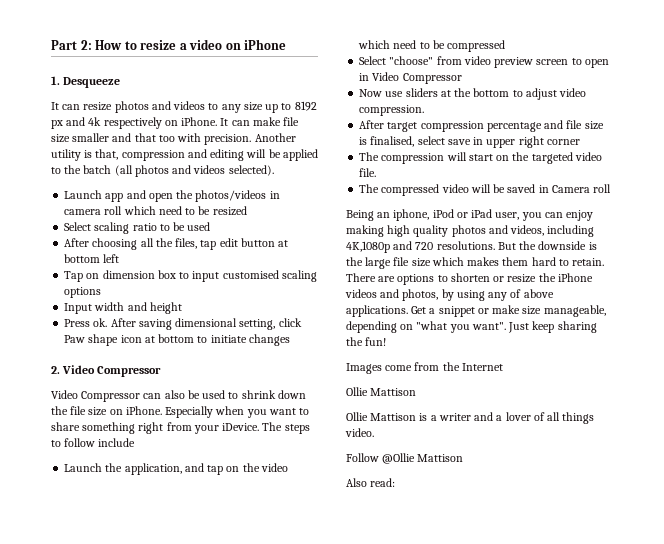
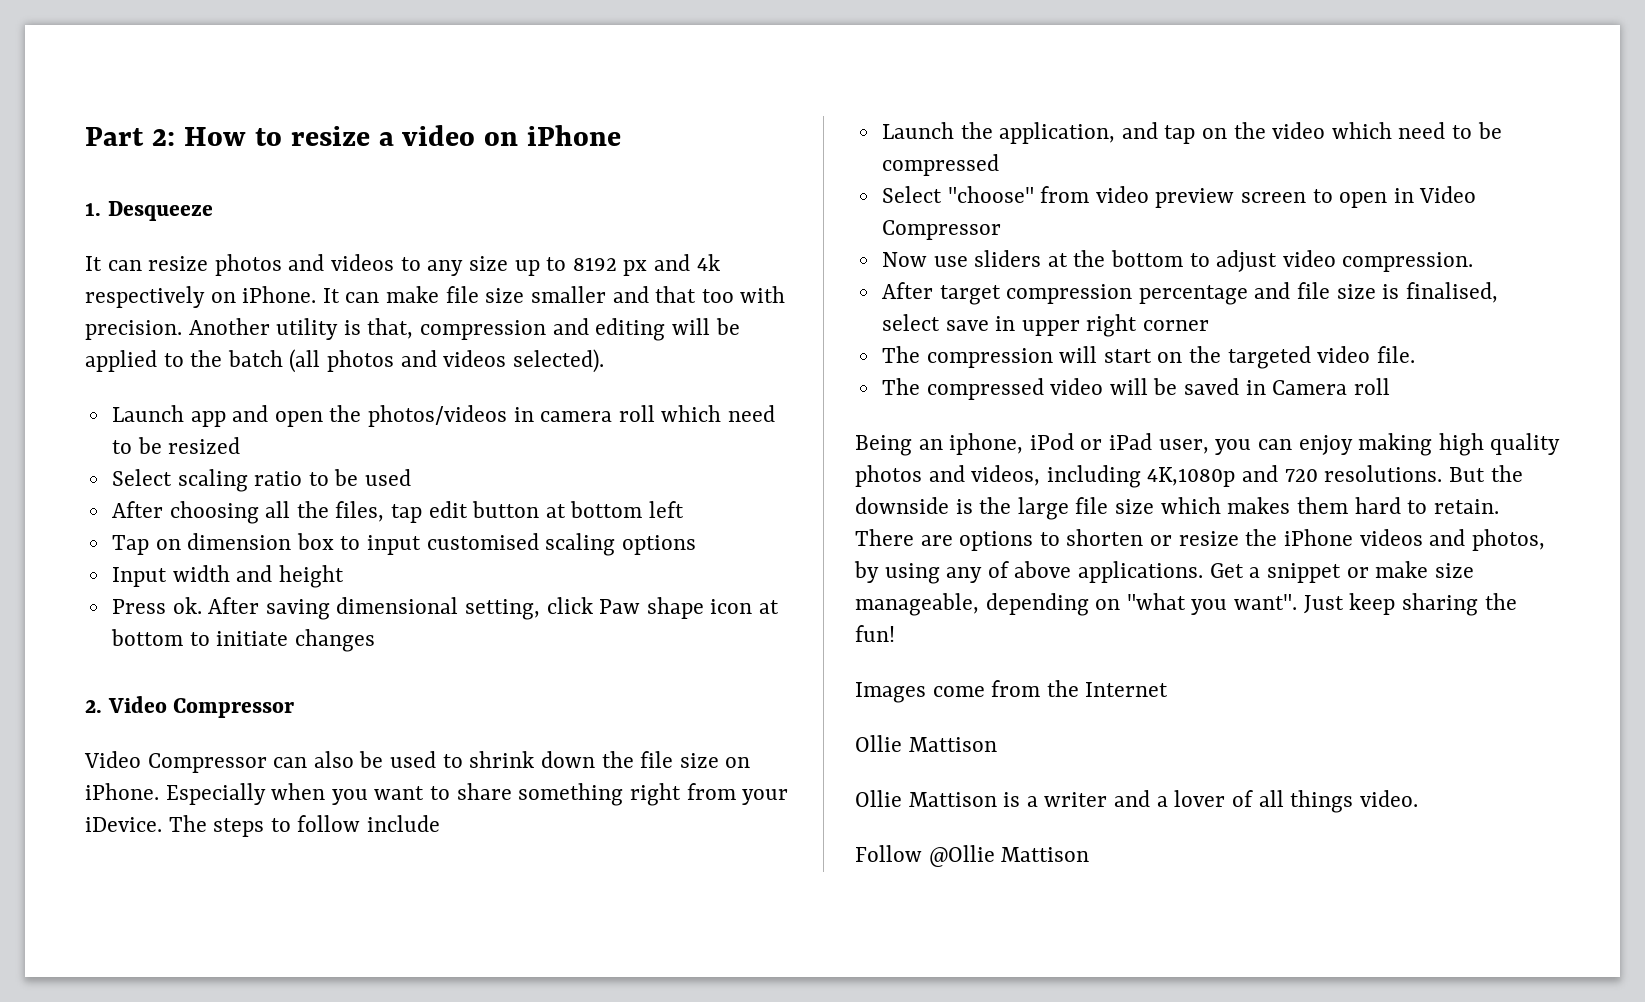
- Also read:

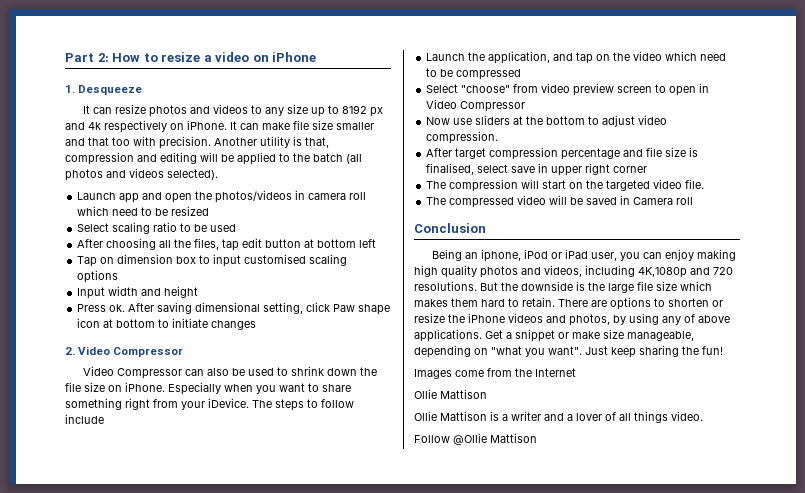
+ Conclusion

